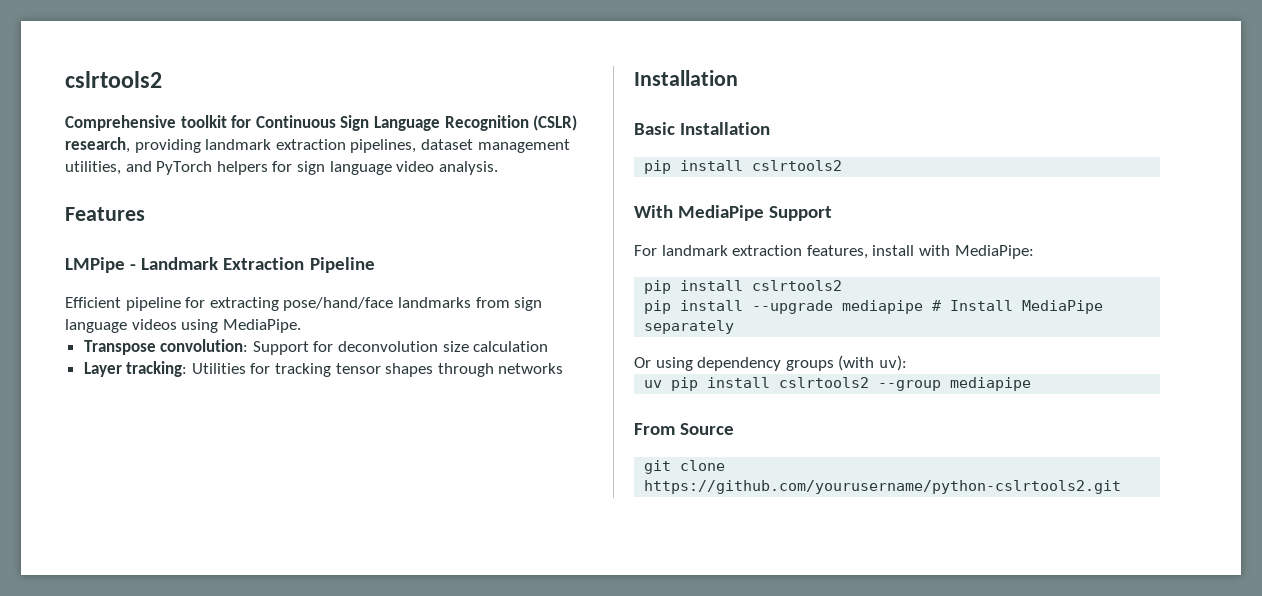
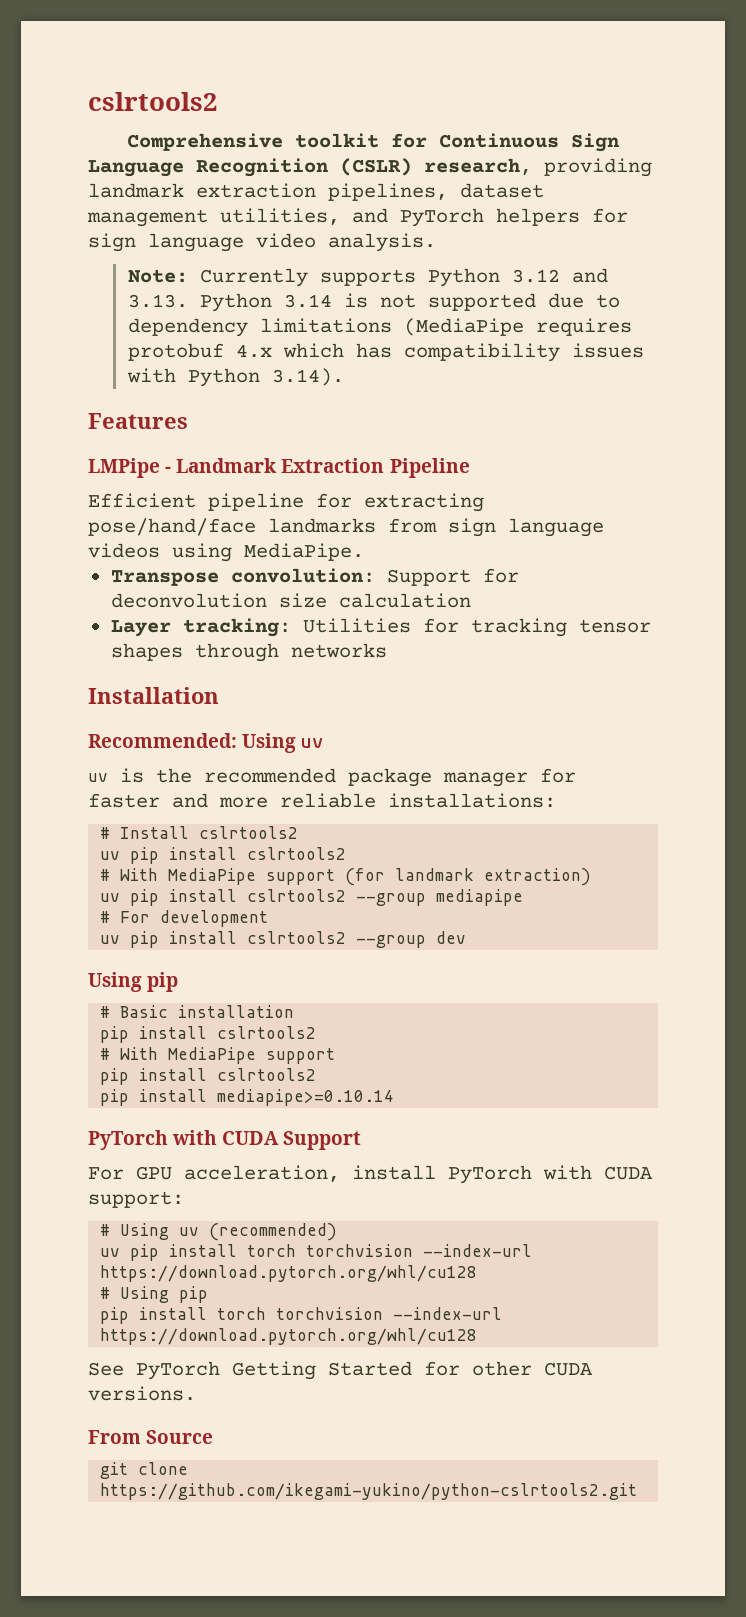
+ Note: Currently supports Python 3.12 and 3.13. Python 3.14 is not supported due to dependency limitations (MediaPipe requires protobuf 4.x which has compatibility issues with Python 3.14).
- Basic Installation
- pip install cslrtools2
- With MediaPipe Support
- For landmark extraction features, install with MediaPipe:
- pip install cslrtools2
- pip install --upgrade mediapipe # Install MediaPipe separately
- Or using dependency groups (with uv):
+ Recommended: Using uv
+ uv is the recommended package manager for faster and more reliable installations:
+ # Install cslrtools2
+ uv pip install cslrtools2
+ # With MediaPipe support (for landmark extraction)
+ # For development
+ uv pip install cslrtools2 --group dev
+ Using pip
+ # Basic installation
+ pip install cslrtools2
+ # With MediaPipe support
+ pip install cslrtools2
+ pip install mediapipe>=0.10.14
+ PyTorch with CUDA Support
+ For GPU acceleration, install PyTorch with CUDA support:
+ # Using uv (recommended)
+ uv pip install torch torchvision --index-url https://download.pytorch.org/whl/cu128
+ # Using pip
+ pip install torch torchvision --index-url https://download.pytorch.org/whl/cu128
+ See PyTorch Getting Started for other CUDA versions.
- git clone https://github.com/yourusername/python-cslrtools2.git
+ git clone https://github.com/ikegami-yukino/python-cslrtools2.git

